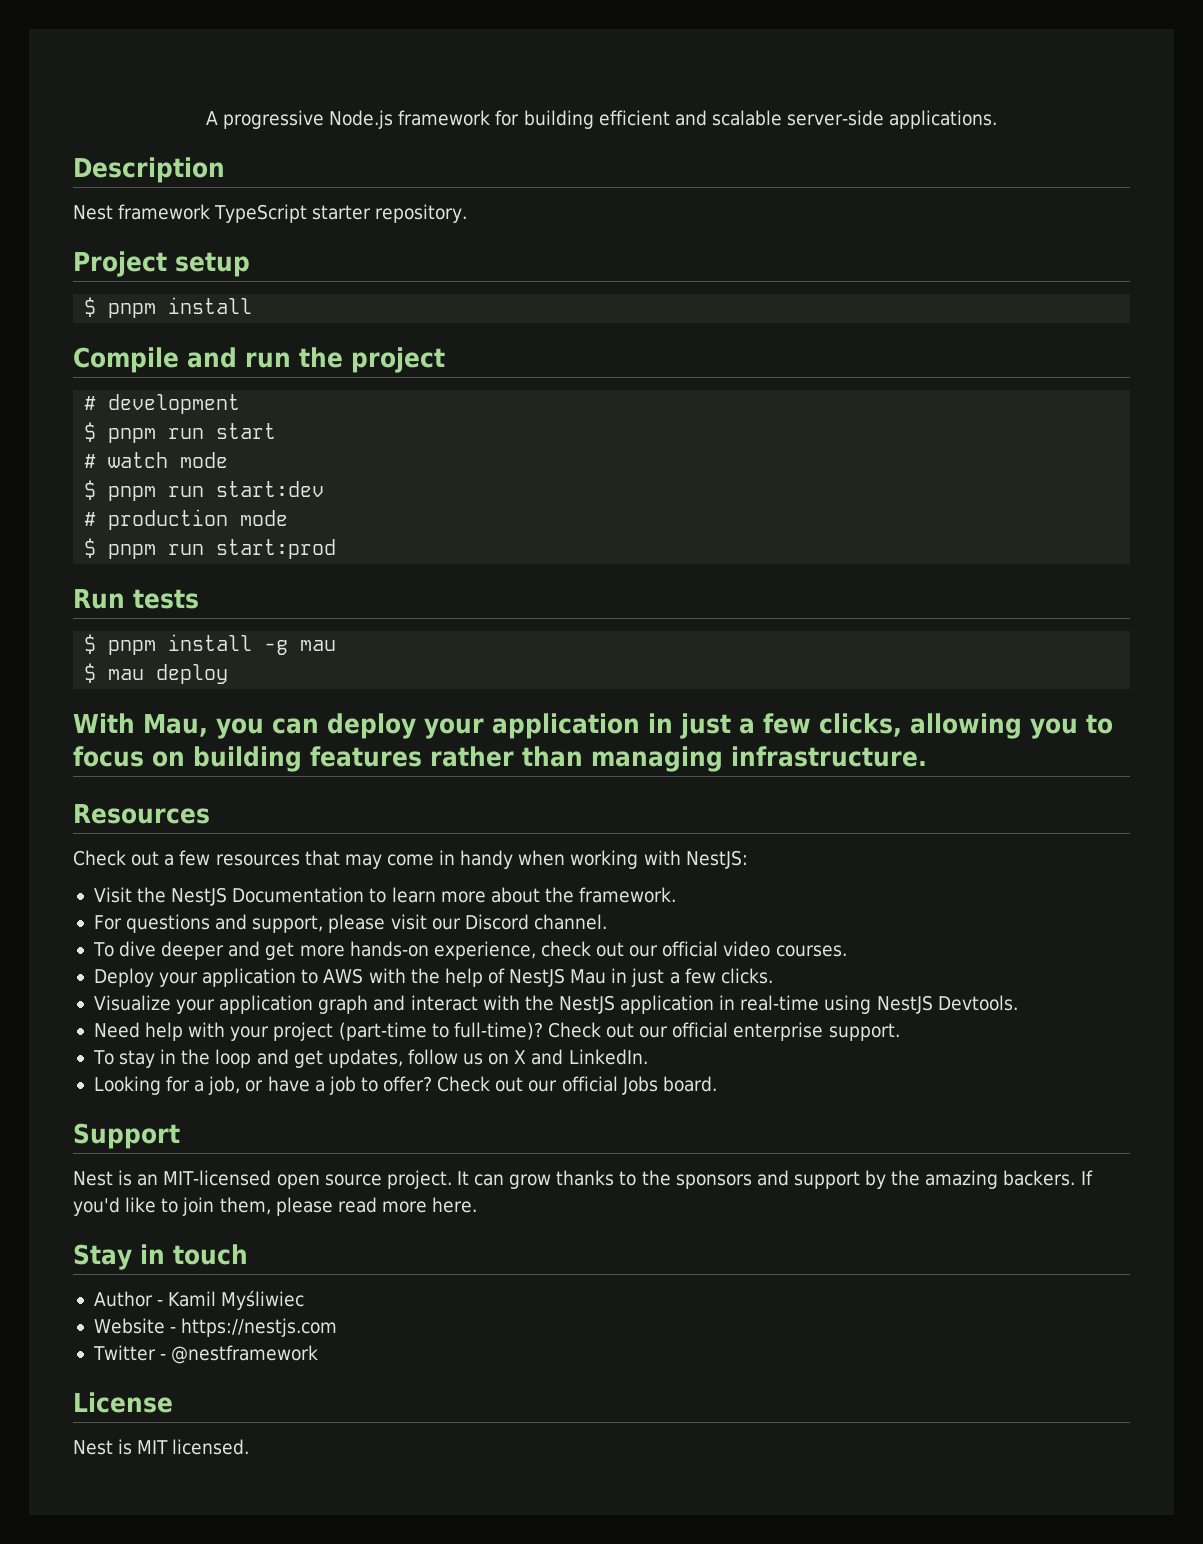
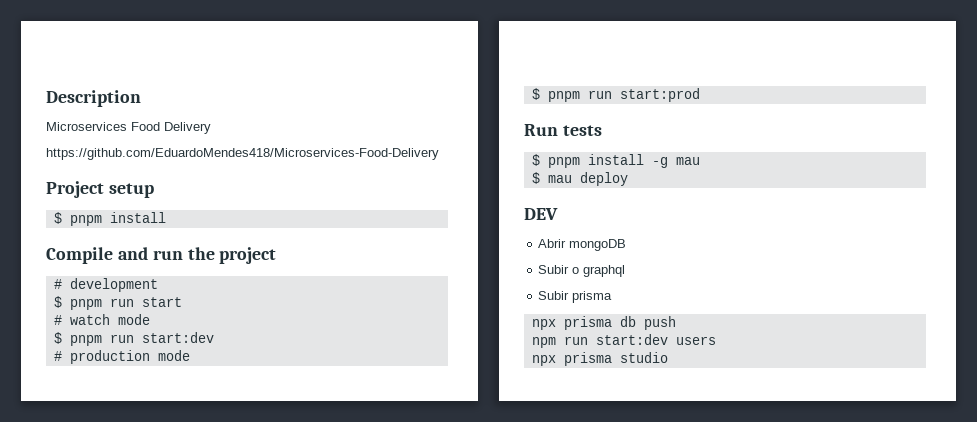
- A progressive Node.js framework for building efficient and scalable server-side applications.
  Description
- Nest framework TypeScript starter repository.
+ Microservices Food Delivery
+ https://github.com/EduardoMendes418/Microservices-Food-Delivery
- With Mau, you can deploy your application in just a few clicks, allowing you to focus on building features rather than managing infrastructure.
- Resources
- Check out a few resources that may come in handy when working with NestJS:
- Visit the NestJS Documentation to learn more about the framework.
- For questions and support, please visit our Discord channel.
- To dive deeper and get more hands-on experience, check out our official video courses.
- Deploy your application to AWS with the help of NestJS Mau in just a few clicks.
- Visualize your application graph and interact with the NestJS application in real-time using NestJS Devtools.
- Need help with your project (part-time to full-time)? Check out our official enterprise support.
- To stay in the loop and get updates, follow us on X and LinkedIn.
- Looking for a job, or have a job to offer? Check out our official Jobs board.
- Support
- Nest is an MIT-licensed open source project. It can grow thanks to the sponsors and support by the amazing backers. If you'd like to join them, please read more here.
- Stay in touch
- Author - Kamil Myśliwiec
- Website - https://nestjs.com
- Twitter - @nestframework
- License
- Nest is MIT licensed.
+ DEV
+ Abrir mongoDB
+ Subir o graphql
+ Subir prisma
+ npx prisma db push
+ npm run start:dev users
+ npx prisma studio

